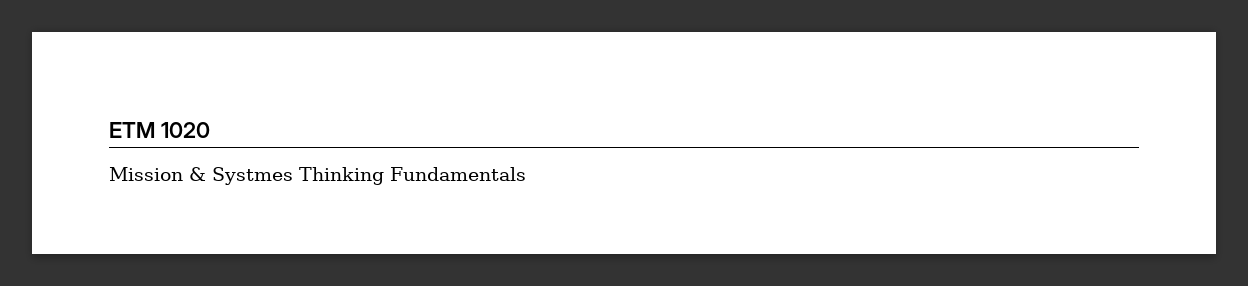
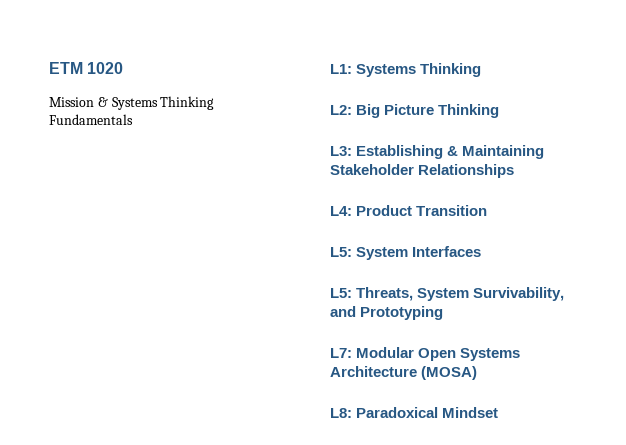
- Mission & Systmes Thinking Fundamentals
+ Mission & Systems Thinking Fundamentals
+ L1: Systems Thinking
+ L2: Big Picture Thinking
+ L3: Establishing & Maintaining Stakeholder Relationships
+ L4: Product Transition
+ L5: System Interfaces
+ L5: Threats, System Survivability, and Prototyping
+ L7: Modular Open Systems Architecture (MOSA)
+ L8: Paradoxical Mindset

